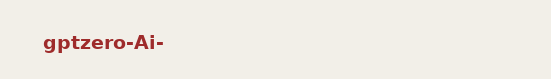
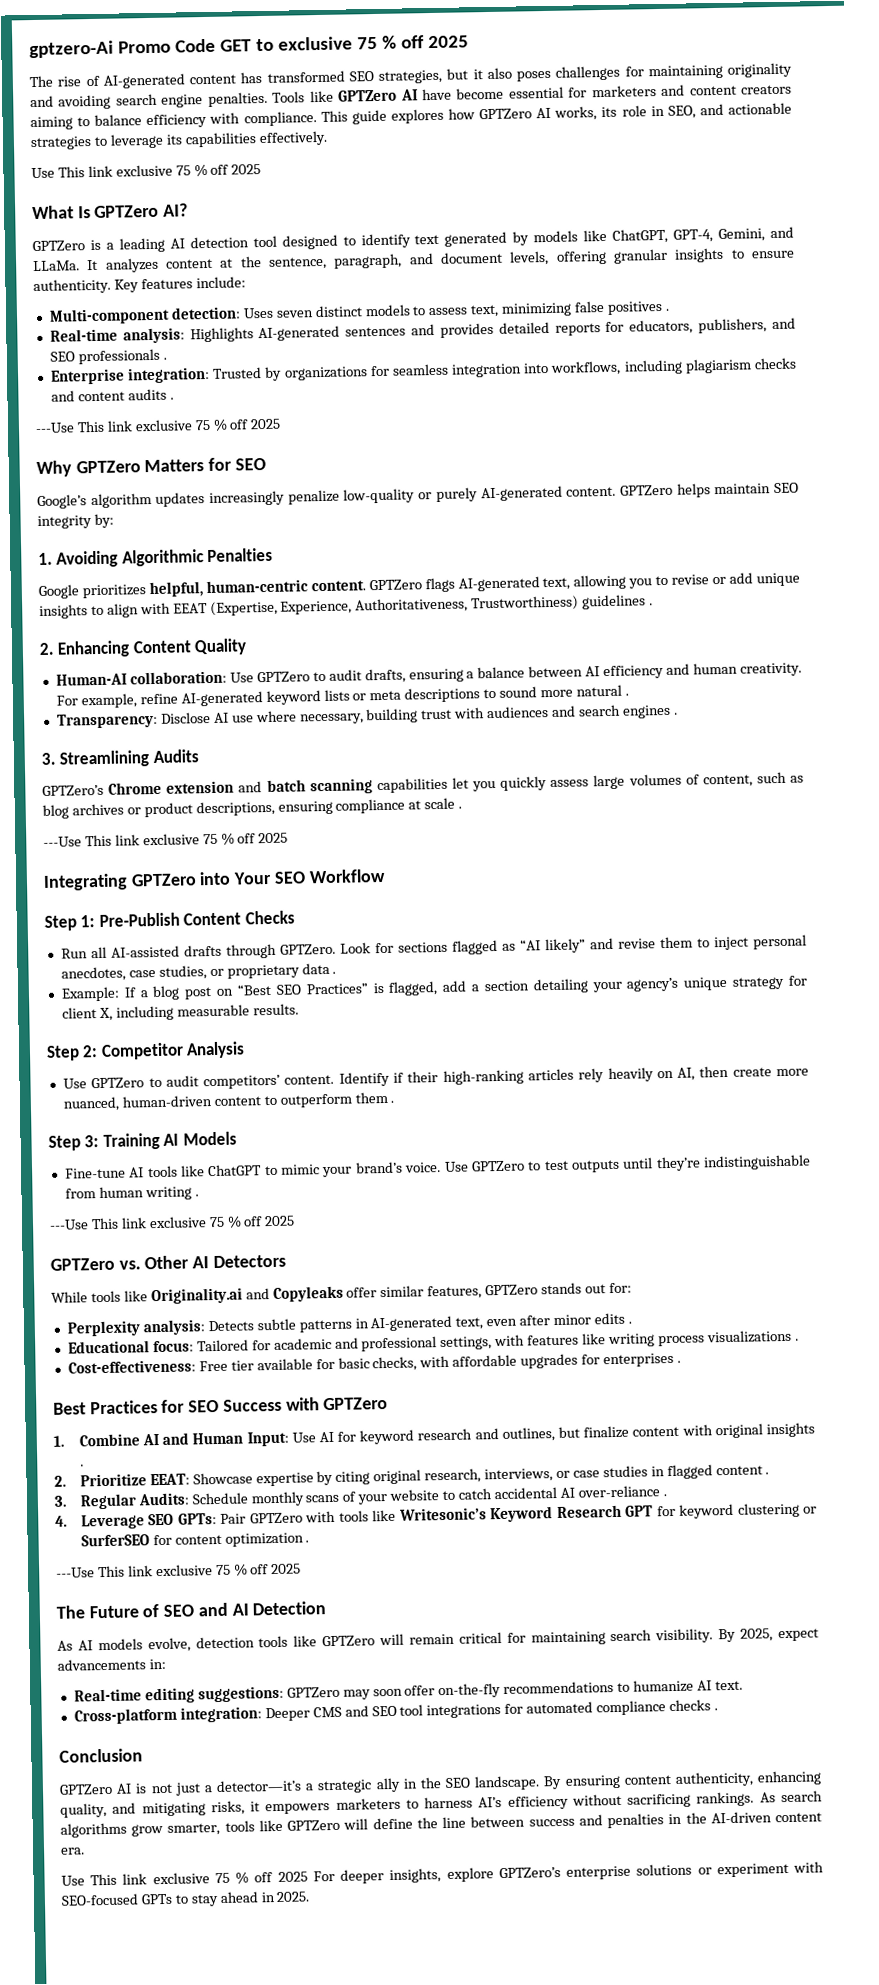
- gptzero-Ai-
+ gptzero-Ai Promo Code GET to exclusive 75 % off 2025
+ The rise of AI-generated content has transformed SEO strategies, but it also poses challenges for maintaining originality and avoiding search engine penalties. Tools like GPTZero AI have become essential for marketers and content creators aiming to balance efficiency with compliance. This guide explores how GPTZero AI works, its role in SEO, and actionable strategies to leverage its capabilities effectively.
+ Use This link exclusive 75 % off 2025
+ What Is GPTZero AI?
+ GPTZero is a leading AI detection tool designed to identify text generated by models like ChatGPT, GPT-4, Gemini, and LLaMa. It analyzes content at the sentence, paragraph, and document levels, offering granular insights to ensure authenticity. Key features include:
+ Multi-component detection: Uses seven distinct models to assess text, minimizing false positives .
+ Real-time analysis: Highlights AI-generated sentences and provides detailed reports for educators, publishers, and SEO professionals .
+ Enterprise integration: Trusted by organizations for seamless integration into workflows, including plagiarism checks and content audits .
+ ---Use This link exclusive 75 % off 2025
+ Why GPTZero Matters for SEO
+ Google’s algorithm updates increasingly penalize low-quality or purely AI-generated content. GPTZero helps maintain SEO integrity by:
+ 1. Avoiding Algorithmic Penalties
+ Google prioritizes helpful, human-centric content. GPTZero flags AI-generated text, allowing you to revise or add unique insights to align with EEAT (Expertise, Experience, Authoritativeness, Trustworthiness) guidelines .
+ 2. Enhancing Content Quality
+ Human-AI collaboration: Use GPTZero to audit drafts, ensuring a balance between AI efficiency and human creativity. For example, refine AI-generated keyword lists or meta descriptions to sound more natural .
+ Transparency: Disclose AI use where necessary, building trust with audiences and search engines .
+ 3. Streamlining Audits
+ GPTZero’s Chrome extension and batch scanning capabilities let you quickly assess large volumes of content, such as blog archives or product descriptions, ensuring compliance at scale .
+ ---Use This link exclusive 75 % off 2025
+ Integrating GPTZero into Your SEO Workflow
+ Step 1: Pre-Publish Content Checks
+ Run all AI-assisted drafts through GPTZero. Look for sections flagged as “AI likely” and revise them to inject personal anecdotes, case studies, or proprietary data .
+ Example: If a blog post on “Best SEO Practices” is flagged, add a section detailing your agency’s unique strategy for client X, including measurable results.
+ Step 2: Competitor Analysis
+ Use GPTZero to audit competitors’ content. Identify if their high-ranking articles rely heavily on AI, then create more nuanced, human-driven content to outperform them .
+ Step 3: Training AI Models
+ Fine-tune AI tools like ChatGPT to mimic your brand’s voice. Use GPTZero to test outputs until they’re indistinguishable from human writing .
+ ---Use This link exclusive 75 % off 2025
+ GPTZero vs. Other AI Detectors
+ While tools like Originality.ai and Copyleaks offer similar features, GPTZero stands out for:
+ Perplexity analysis: Detects subtle patterns in AI-generated text, even after minor edits .
+ Educational focus: Tailored for academic and professional settings, with features like writing process visualizations .
+ Cost-effectiveness: Free tier available for basic checks, with affordable upgrades for enterprises .
+ Best Practices for SEO Success with GPTZero
+ 1. Combine AI and Human Input: Use AI for keyword research and outlines, but finalize content with original insights .
+ 2. Prioritize EEAT: Showcase expertise by citing original research, interviews, or case studies in flagged content .
+ 3. Regular Audits: Schedule monthly scans of your website to catch accidental AI over-reliance .
+ 4. Leverage SEO GPTs: Pair GPTZero with tools like Writesonic’s Keyword Research GPT for keyword clustering or SurferSEO for content optimization .
+ ---Use This link exclusive 75 % off 2025
+ The Future of SEO and AI Detection
+ As AI models evolve, detection tools like GPTZero will remain critical for maintaining search visibility. By 2025, expect advancements in:
+ Real-time editing suggestions: GPTZero may soon offer on-the-fly recommendations to humanize AI text.
+ Cross-platform integration: Deeper CMS and SEO tool integrations for automated compliance checks .
+ Conclusion
+ GPTZero AI is not just a detector—it’s a strategic ally in the SEO landscape. By ensuring content authenticity, enhancing quality, and mitigating risks, it empowers marketers to harness AI’s efficiency without sacrificing rankings. As search algorithms grow smarter, tools like GPTZero will define the line between success and penalties in the AI-driven content era.
+ Use This link exclusive 75 % off 2025 For deeper insights, explore GPTZero’s enterprise solutions or experiment with SEO-focused GPTs to stay ahead in 2025.

